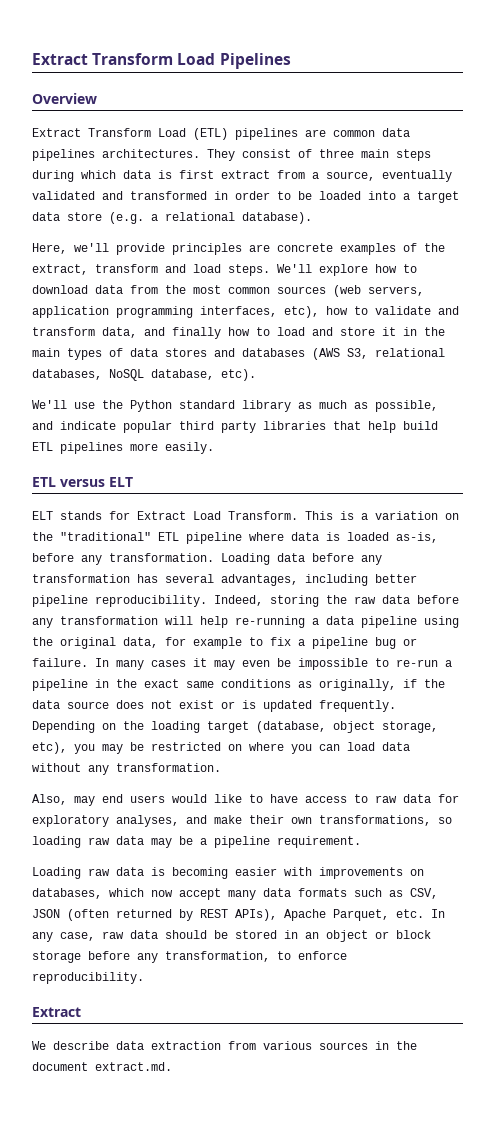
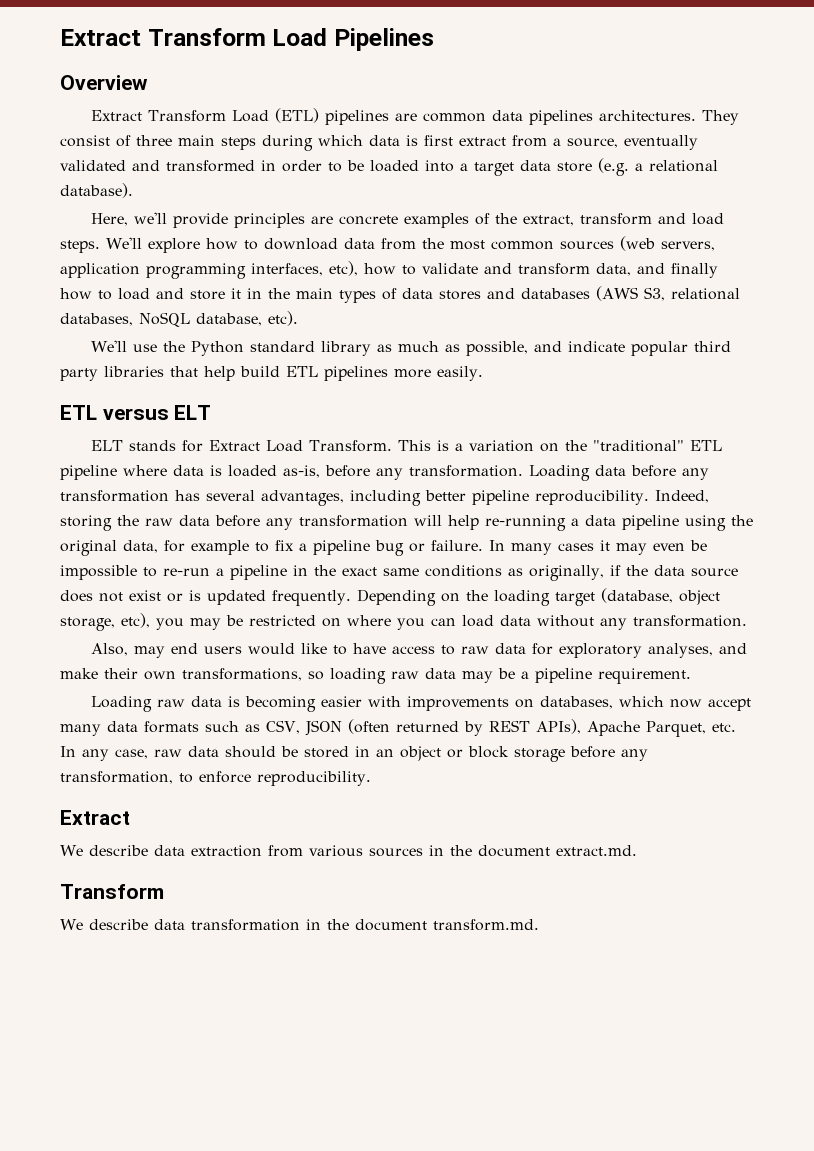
  We describe data extraction from various sources in the document extract.md.
+ Transform
+ We describe data transformation in the document transform.md.

